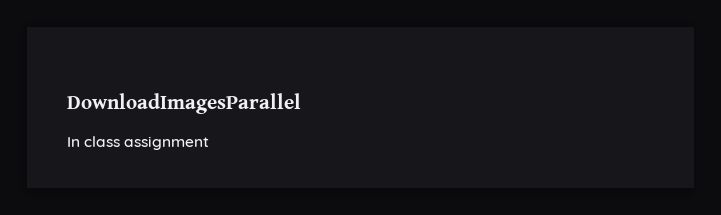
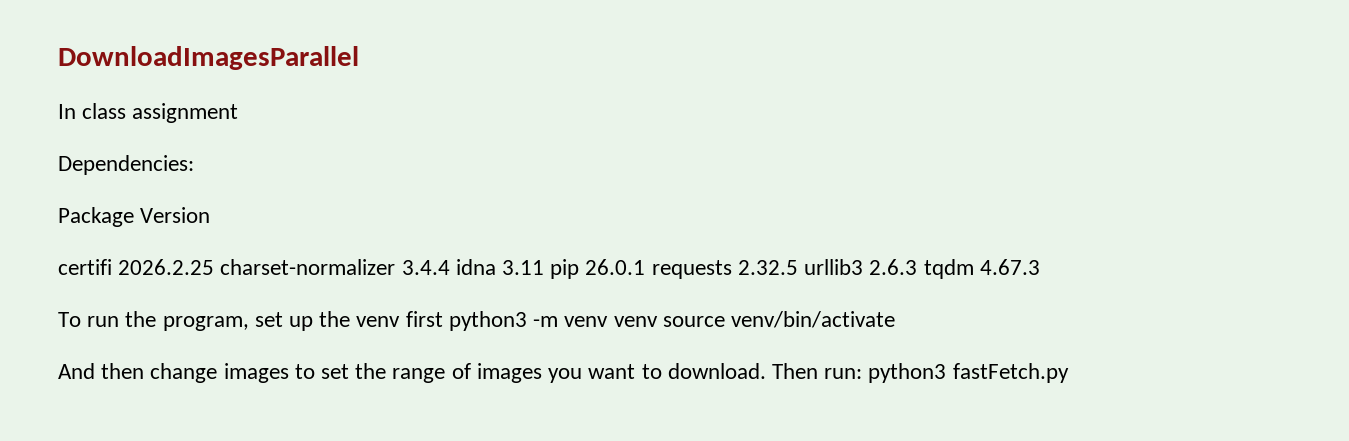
+ Dependencies:
+ Package Version
+ certifi 2026.2.25 charset-normalizer 3.4.4 idna 3.11 pip 26.0.1 requests 2.32.5 urllib3 2.6.3 tqdm 4.67.3
+ To run the program, set up the venv first python3 -m venv venv source venv/bin/activate
+ And then change images to set the range of images you want to download. Then run: python3 fastFetch.py

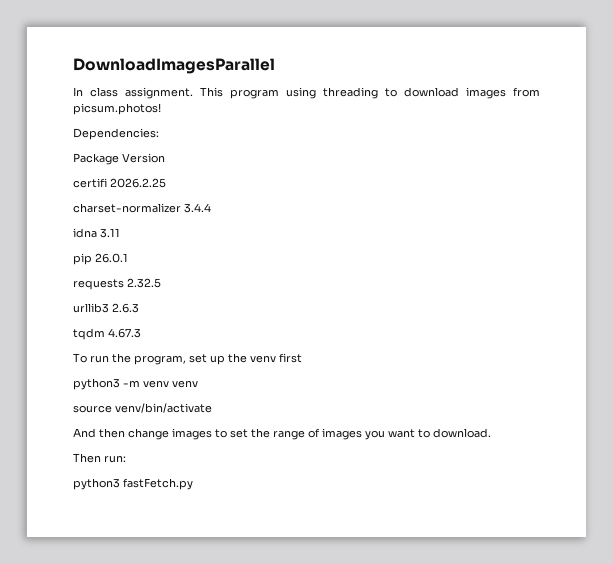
- In class assignment
+ In class assignment. This program using threading to download images from picsum.photos!
- certifi 2026.2.25 charset-normalizer 3.4.4 idna 3.11 pip 26.0.1 requests 2.32.5 urllib3 2.6.3 tqdm 4.67.3
+ certifi 2026.2.25
+ charset-normalizer 3.4.4
+ idna 3.11
+ pip 26.0.1
+ requests 2.32.5
+ urllib3 2.6.3
+ tqdm 4.67.3
- To run the program, set up the venv first python3 -m venv venv source venv/bin/activate
+ To run the program, set up the venv first
+ python3 -m venv venv
+ source venv/bin/activate
- And then change images to set the range of images you want to download. Then run: python3 fastFetch.py
+ And then change images to set the range of images you want to download.
+ Then run:
+ python3 fastFetch.py

